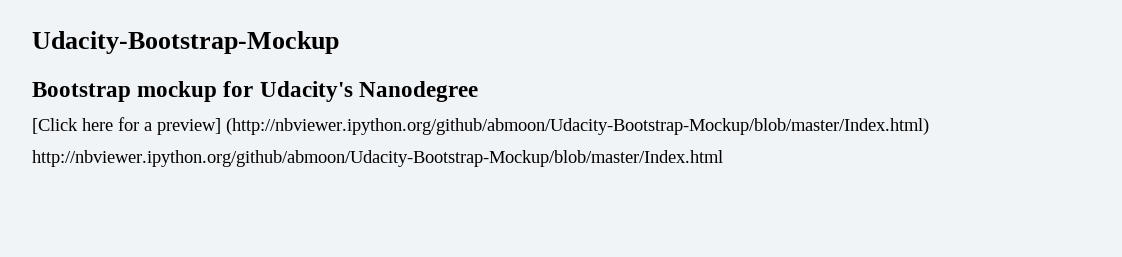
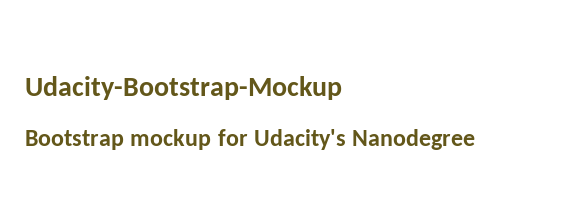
- [Click here for a preview] (http://nbviewer.ipython.org/github/abmoon/Udacity-Bootstrap-Mockup/blob/master/Index.html)
- http://nbviewer.ipython.org/github/abmoon/Udacity-Bootstrap-Mockup/blob/master/Index.html

